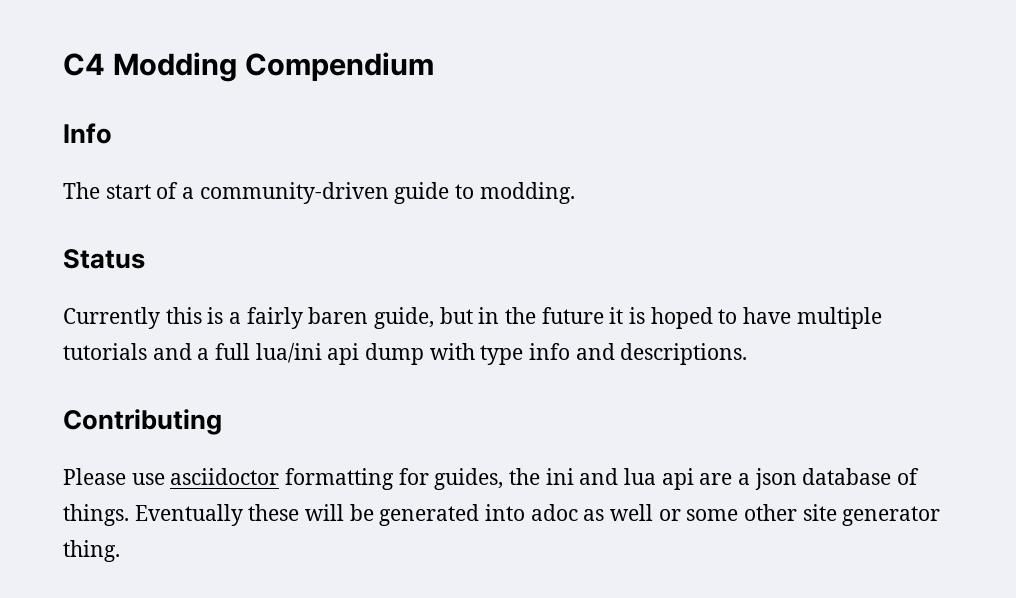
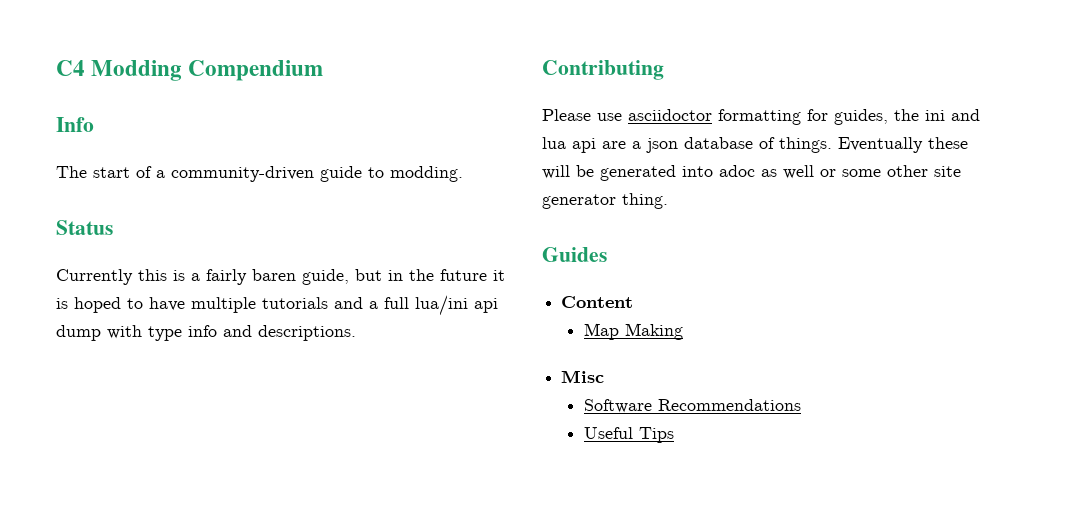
+ Guides
+ Content
+ Map Making
+ Misc
+ Software Recommendations
+ Useful Tips

